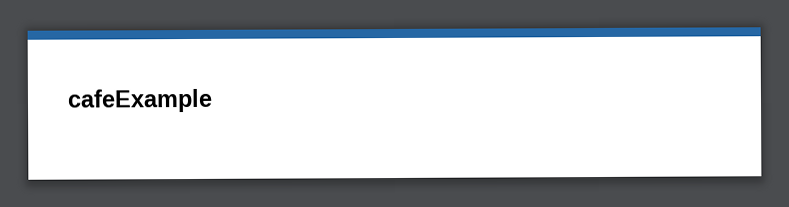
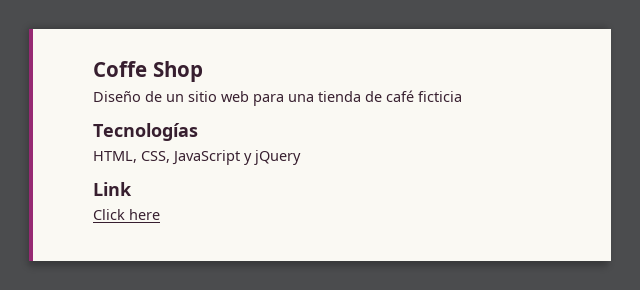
- cafeExample
+ Coffe Shop
+ Diseño de un sitio web para una tienda de café ficticia
+ Tecnologías
+ HTML, CSS, JavaScript y jQuery
+ Link
+ Click here

